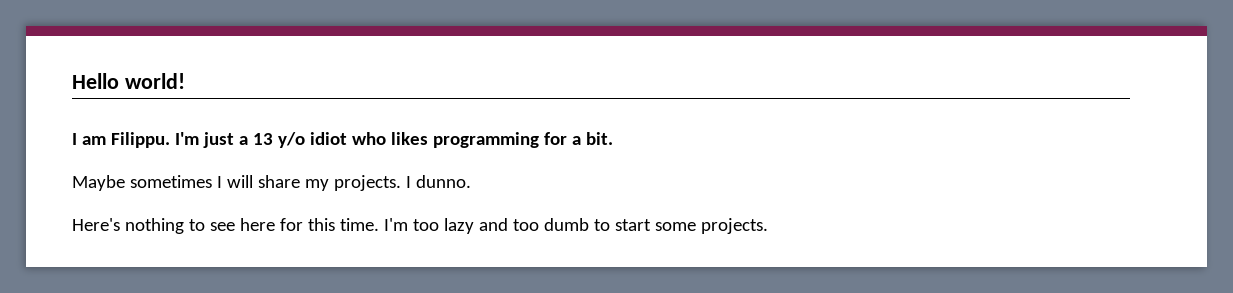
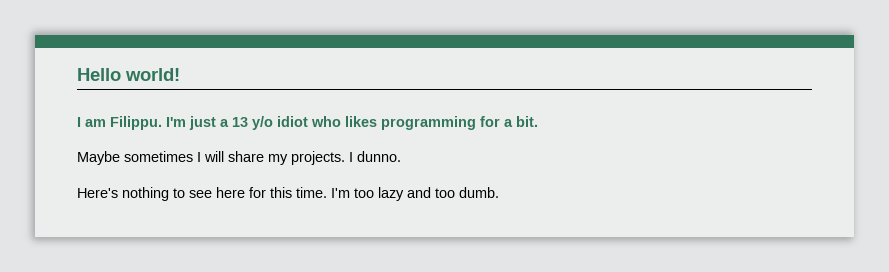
- I'm too lazy and too dumb to start some projects.
+ I'm too lazy and too dumb.

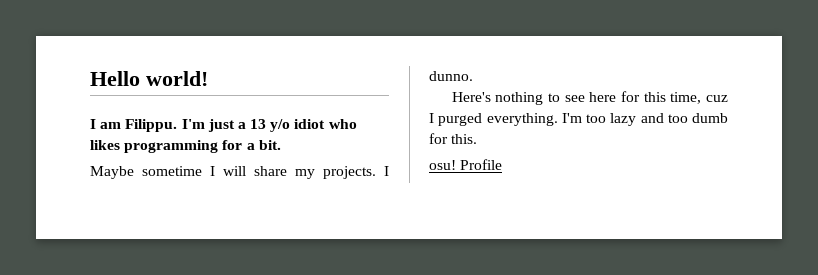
- Maybe sometimes I will share my projects.
+ Maybe sometime I will share my projects.
- Here's nothing to see here for this time.
+ Here's nothing to see here for this time, cuz I purged everything.
- I'm too lazy and too dumb.
+ I'm too lazy and too dumb for this.
+ osu! Profile

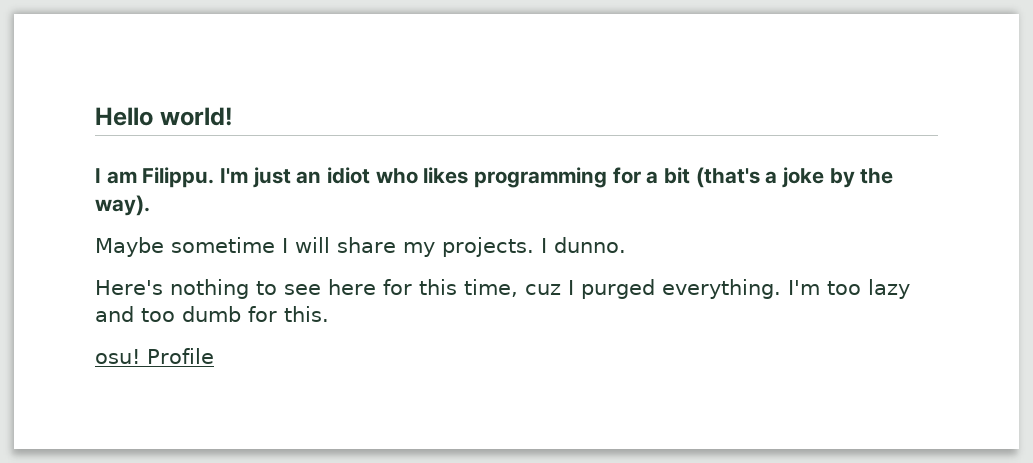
- I'm just a 13 y/o idiot who likes programming for a bit.
+ I'm just an idiot who likes programming for a bit (that's a joke by the way).

